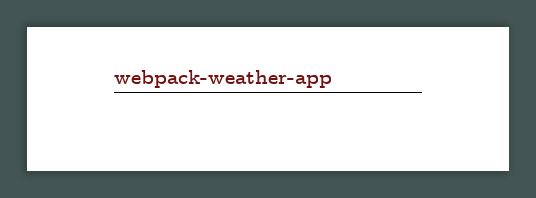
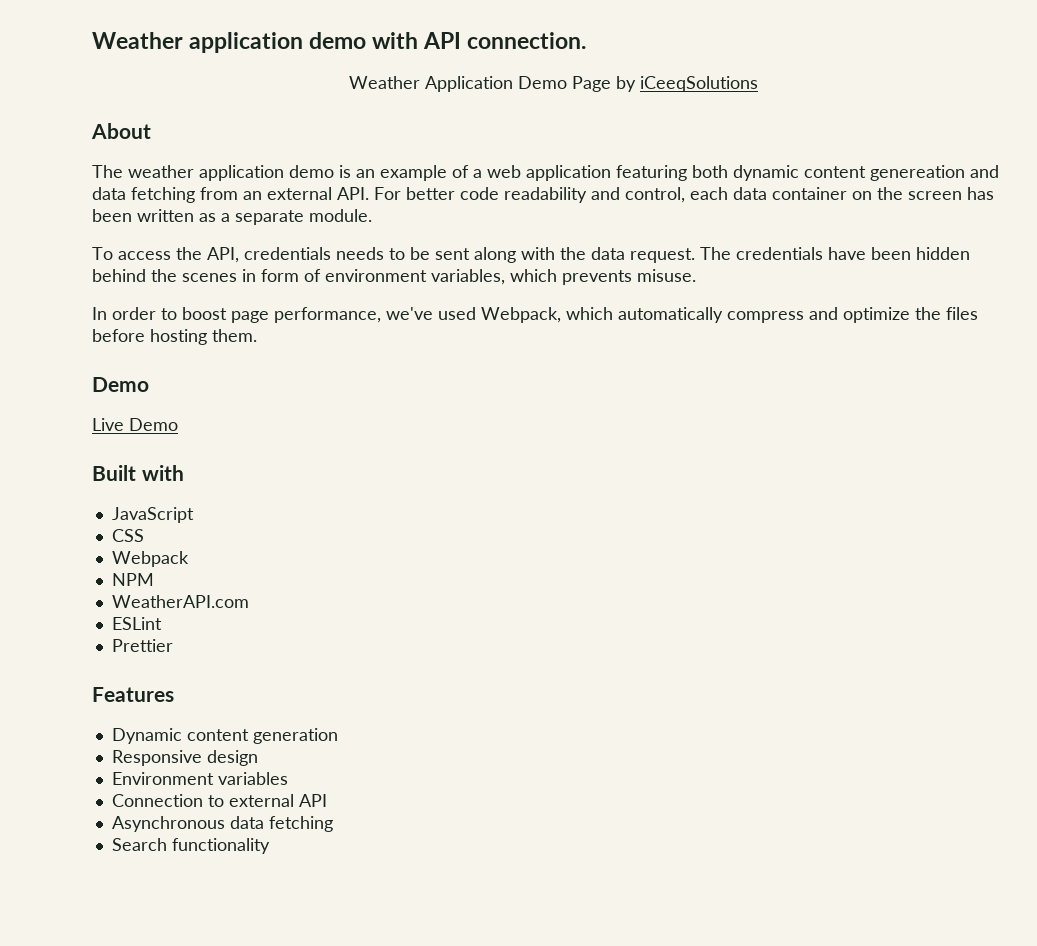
- webpack-weather-app
+ Weather application demo with API connection.
+ Weather Application Demo Page by iCeeqSolutions
+ About
+ The weather application demo is an example of a web application featuring both dynamic content genereation and data fetching from an external API. For better code readability and control, each data container on the screen has been written as a separate module.
+ To access the API, credentials needs to be sent along with the data request. The credentials have been hidden behind the scenes in form of environment variables, which prevents misuse.
+ In order to boost page performance, we've used Webpack, which automatically compress and optimize the files before hosting them.
+ Demo
+ Live Demo
+ Built with
+ JavaScript
+ CSS
+ Webpack
+ NPM
+ WeatherAPI.com
+ ESLint
+ Prettier
+ Features
+ Dynamic content generation
+ Responsive design
+ Environment variables
+ Connection to external API
+ Asynchronous data fetching
+ Search functionality

